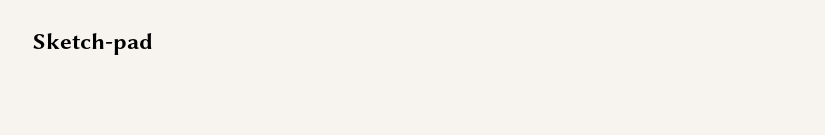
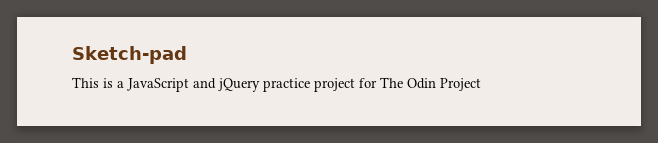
+ This is a JavaScript and jQuery practice project for The Odin Project

